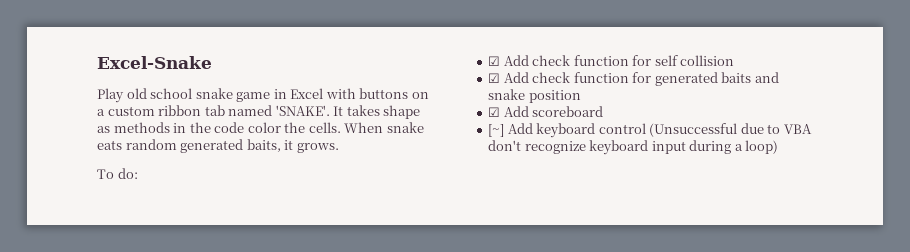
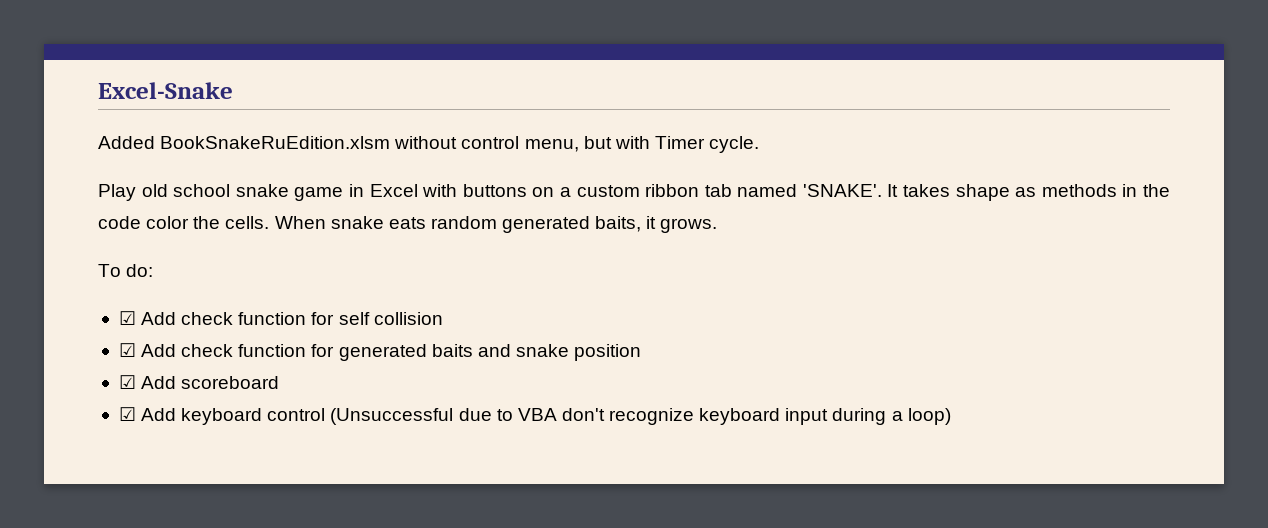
+ Added BookSnakeRuEdition.xlsm without control menu, but with Timer cycle.
- [~] Add keyboard control (Unsuccessful due to VBA don't recognize keyboard input during a loop)
+ ☑ Add keyboard control (Unsuccessful due to VBA don't recognize keyboard input during a loop)

